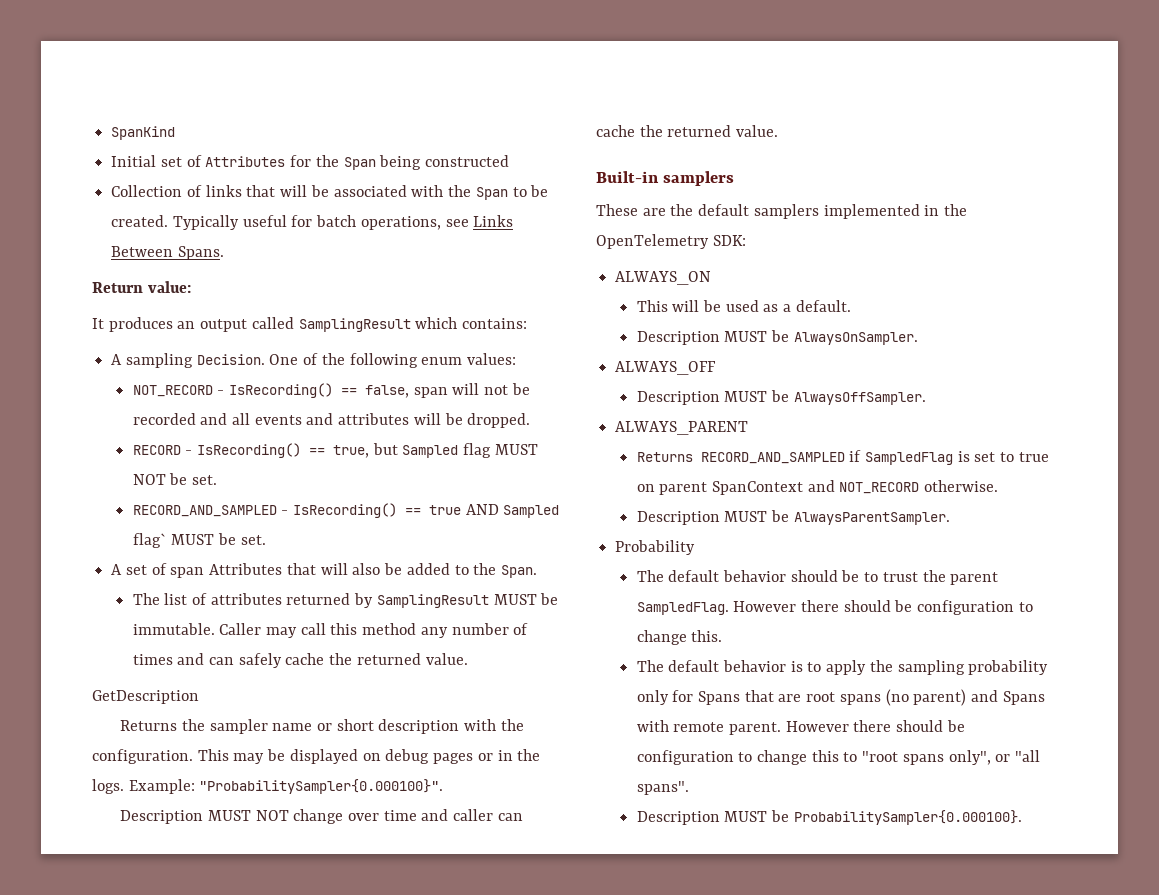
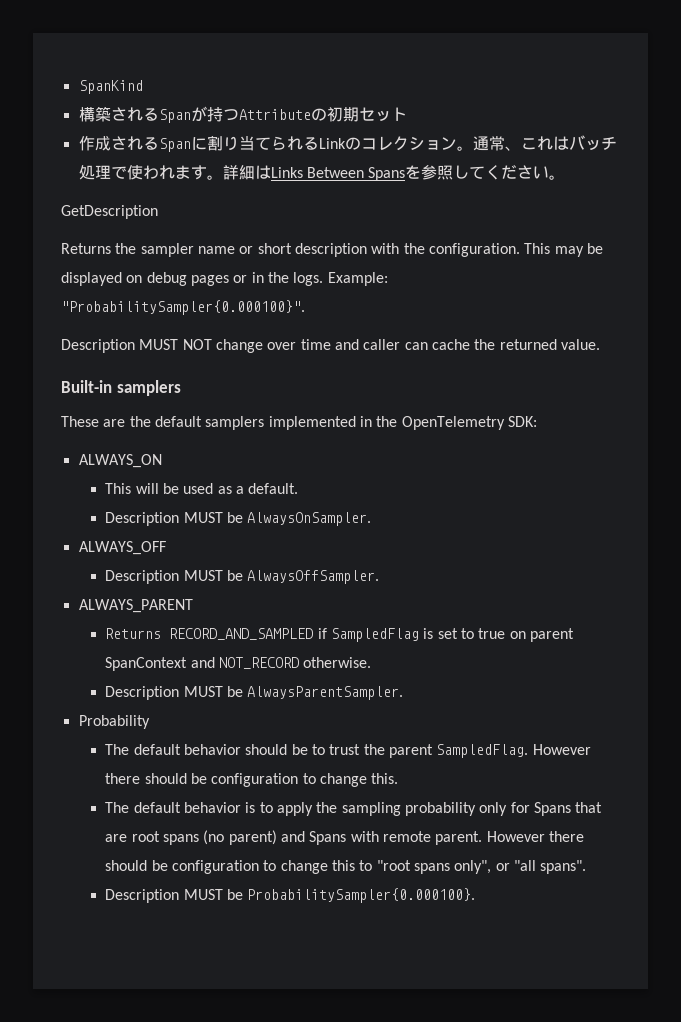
- Initial set of Attributes for the Span being constructed
- Collection of links that will be associated with the Span to be created. Typically useful for batch operations, see Links Between Spans.
- Return value:
- It produces an output called SamplingResult which contains:
- A sampling Decision. One of the following enum values:
- NOT_RECORD - IsRecording() == false, span will not be recorded and all events and attributes will be dropped.
- RECORD - IsRecording() == true, but Sampled flag MUST NOT be set.
- RECORD_AND_SAMPLED - IsRecording() == true AND Sampled flag` MUST be set.
- A set of span Attributes that will also be added to the Span.
- The list of attributes returned by SamplingResult MUST be immutable. Caller may call this method any number of times and can safely cache the returned value.
+ 構築されるSpanが持つAttributeの初期セット
+ 作成されるSpanに割り当てられるLinkのコレクション。通常、これはバッチ処理で使われます。詳細はLinks Between Spansを参照してください。

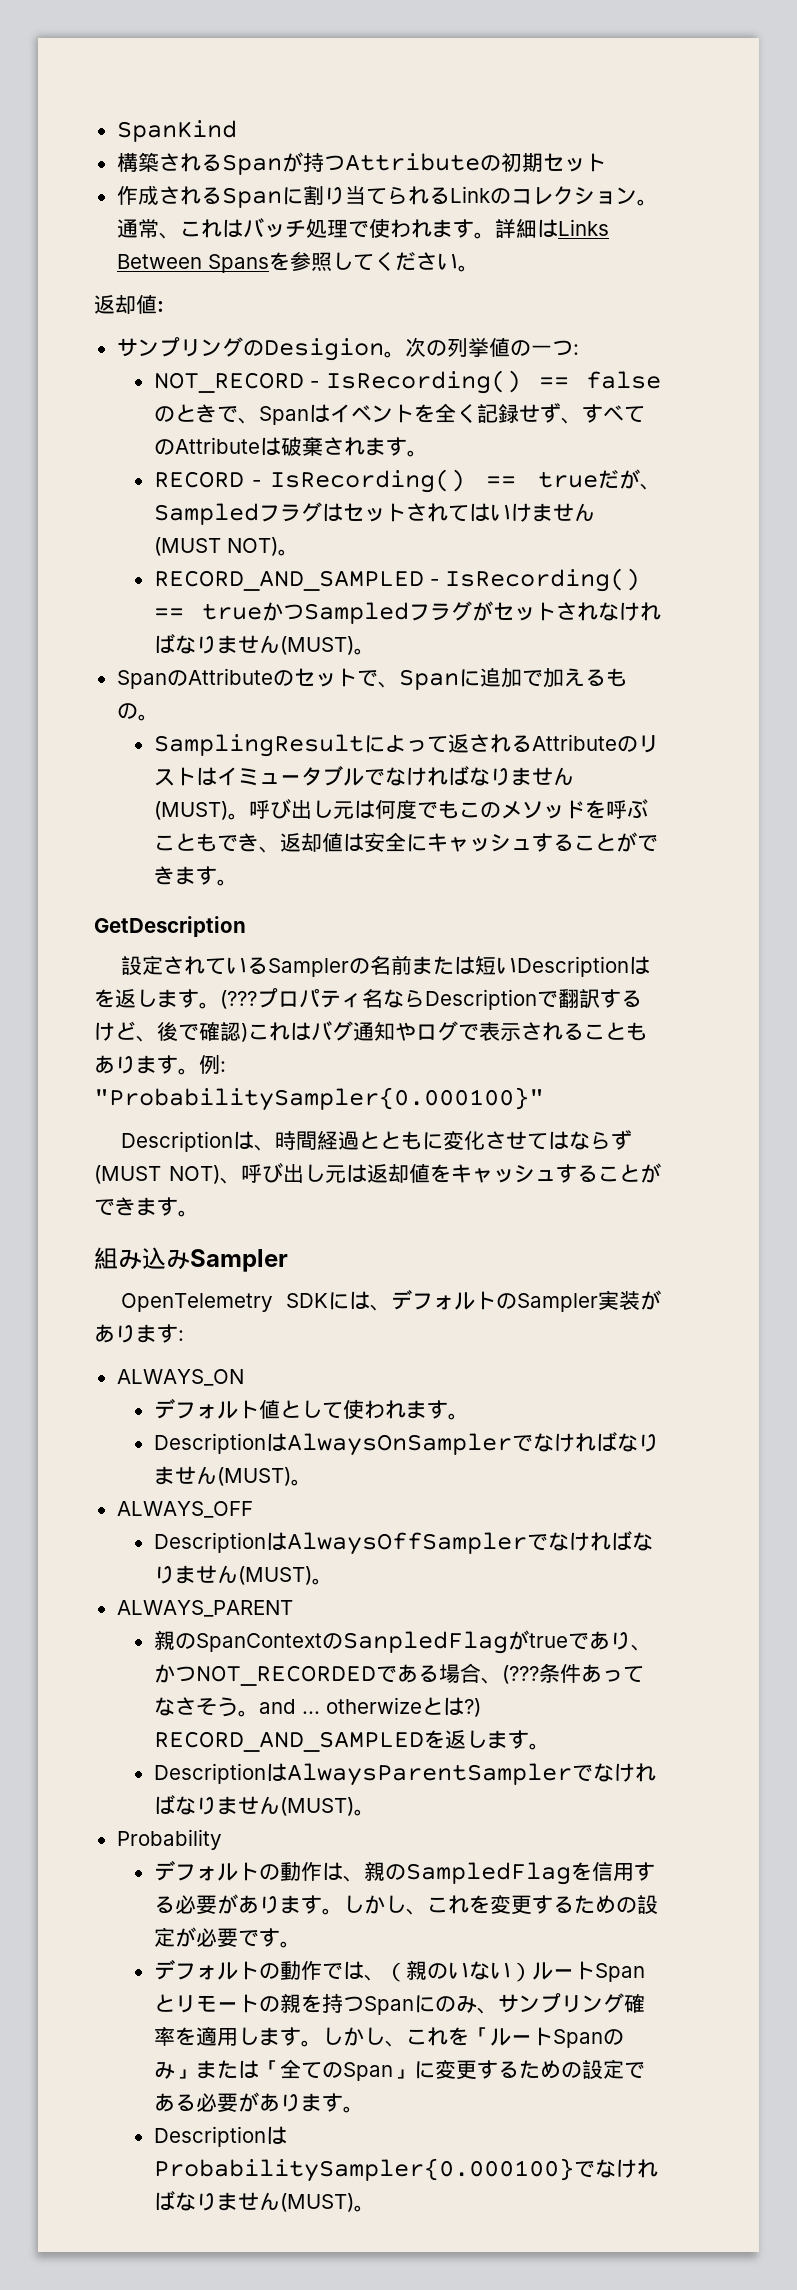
+ 返却値:
+ サンプリングのDesigion。次の列挙値の一つ:
+ NOT_RECORD - IsRecording() == falseのときで、Spanはイベントを全く記録せず、すべてのAttributeは破棄されます。
+ RECORD - IsRecording() == trueだが、Sampledフラグはセットされてはいけません(MUST NOT)。
+ RECORD_AND_SAMPLED - IsRecording() == trueかつSampledフラグがセットされなければなりません(MUST)。
+ SpanのAttributeのセットで、Spanに追加で加えるもの。
+ SamplingResultによって返されるAttributeのリストはイミュータブルでなければなりません(MUST)。呼び出し元は何度でもこのメソッドを呼ぶこともでき、返却値は安全にキャッシュすることができます。
  GetDescription
- Returns the sampler name or short description with the configuration. This may be displayed on debug pages or in the logs. Example: "ProbabilitySampler{0.000100}".
- Description MUST NOT change over time and caller can cache the returned value.
- Built-in samplers
- These are the default samplers implemented in the OpenTelemetry SDK:
+ 設定されているSamplerの名前または短いDescriptionはを返します。(???プロパティ名ならDescriptionで翻訳するけど、後で確認)これはバグ通知やログで表示されることもあります。例: "ProbabilitySampler{0.000100}"
+ Descriptionは、時間経過とともに変化させてはならず(MUST NOT)、呼び出し元は返却値をキャッシュすることができます。
+ 組み込みSampler
+ OpenTelemetry SDKには、デフォルトのSampler実装があります:
  ALWAYS_ON
- This will be used as a default.
- Description MUST be AlwaysOnSampler.
+ デフォルト値として使われます。
+ DescriptionはAlwaysOnSamplerでなければなりません(MUST)。
  ALWAYS_OFF
- Description MUST be AlwaysOffSampler.
+ DescriptionはAlwaysOffSamplerでなければなりません(MUST)。
  ALWAYS_PARENT
- Returns RECORD_AND_SAMPLED if SampledFlag is set to true on parent SpanContext and NOT_RECORD otherwise.
- Description MUST be AlwaysParentSampler.
+ 親のSpanContextのSanpledFlagがtrueであり、かつNOT_RECORDEDである場合、(???条件あってなさそう。and ... otherwizeとは?) RECORD_AND_SAMPLEDを返します。
+ DescriptionはAlwaysParentSamplerでなければなりません(MUST)。
  Probability
- The default behavior should be to trust the parent SampledFlag. However there should be configuration to change this.
- The default behavior is to apply the sampling probability only for Spans that are root spans (no parent) and Spans with remote parent. However there should be configuration to change this to "root spans only", or "all spans".
- Description MUST be ProbabilitySampler{0.000100}.
+ デフォルトの動作は、親のSampledFlagを信用する必要があります。しかし、これを変更するための設定が必要です。
+ デフォルトの動作では、（親のいない）ルートSpanとリモートの親を持つSpanにのみ、サンプリング確率を適用します。しかし、これを「ルートSpanのみ」または「全てのSpan」に変更するための設定である必要があります。
+ DescriptionはProbabilitySampler{0.000100}でなければなりません(MUST)。

